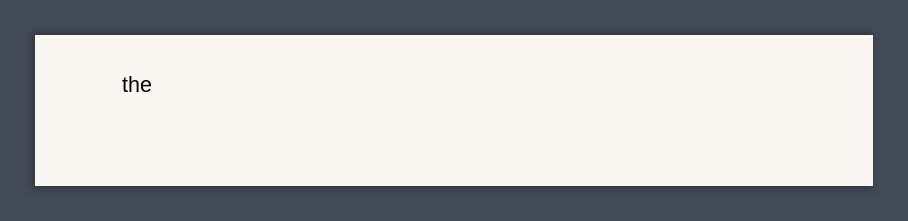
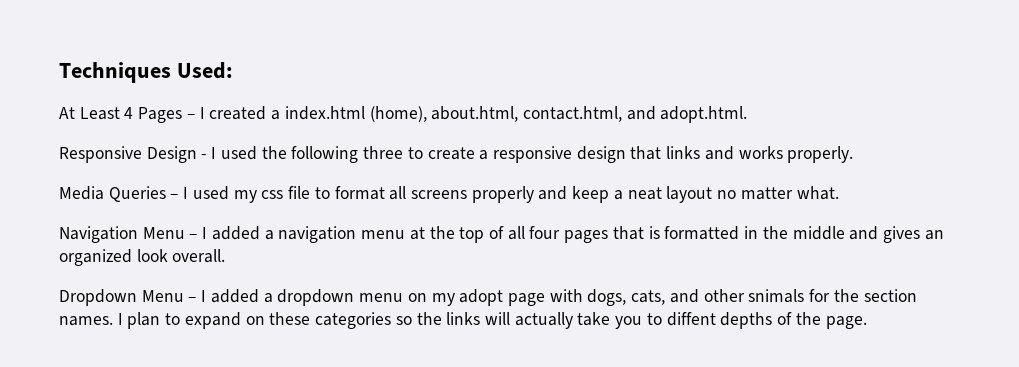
- the
+ Techniques Used:
+ At Least 4 Pages – I created a index.html (home), about.html, contact.html, and adopt.html.
+ Responsive Design - I used the following three to create a responsive design that links and works properly.
+ Media Queries – I used my css file to format all screens properly and keep a neat layout no matter what.
+ Navigation Menu – I added a navigation menu at the top of all four pages that is formatted in the middle and gives an organized look overall.
+ Dropdown Menu – I added a dropdown menu on my adopt page with dogs, cats, and other snimals for the section names. I plan to expand on these categories so the links will actually take you to diffent depths of the page.

